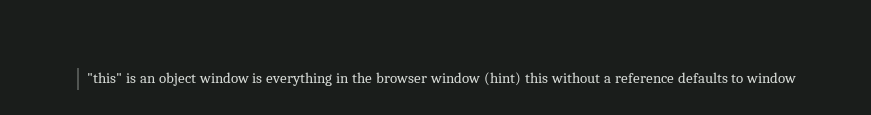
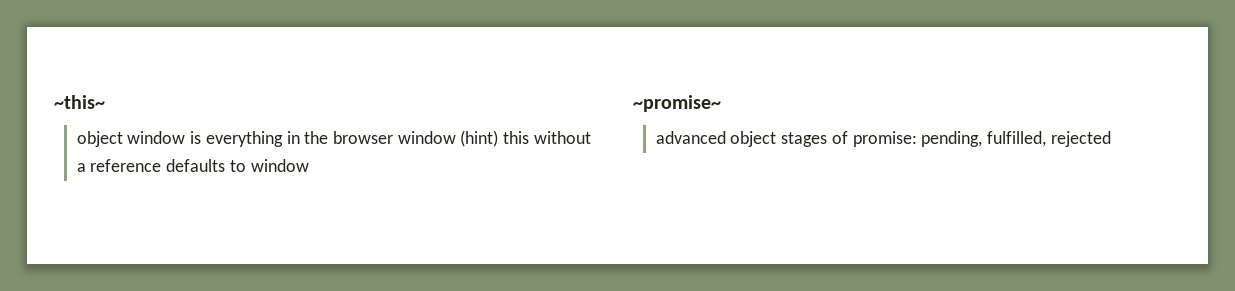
- "this" is an object window is everything in the browser window (hint) this without a reference defaults to window
+ ~this~
+ object window is everything in the browser window (hint) this without a reference defaults to window
+ ~promise~
+ advanced object stages of promise: pending, fulfilled, rejected

